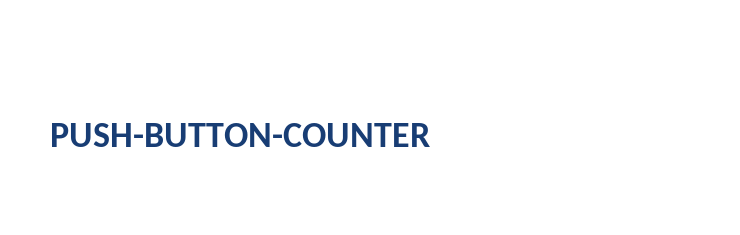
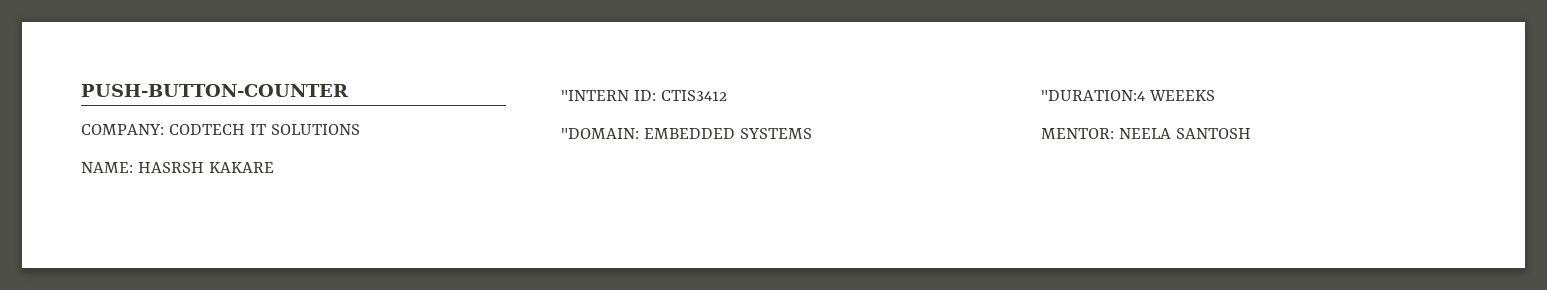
+ COMPANY: CODTECH IT SOLUTIONS
+ NAME: HASRSH KAKARE
+ "INTERN ID: CTIS3412
+ "DOMAIN: EMBEDDED SYSTEMS
+ "DURATION:4 WEEEKS
+ MENTOR: NEELA SANTOSH

